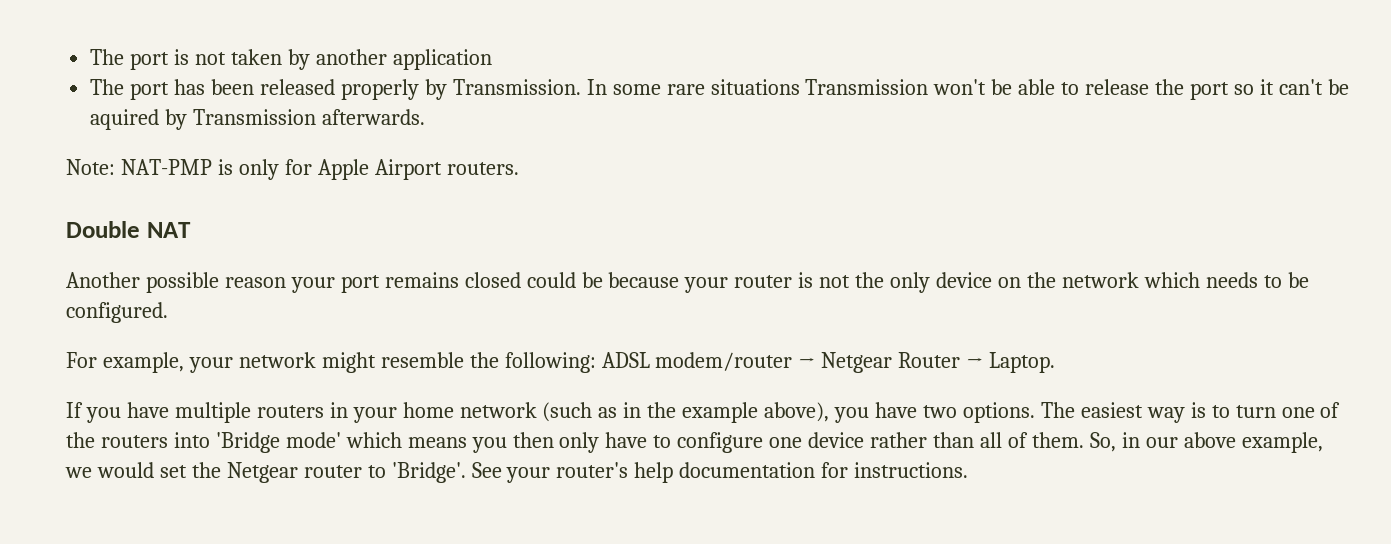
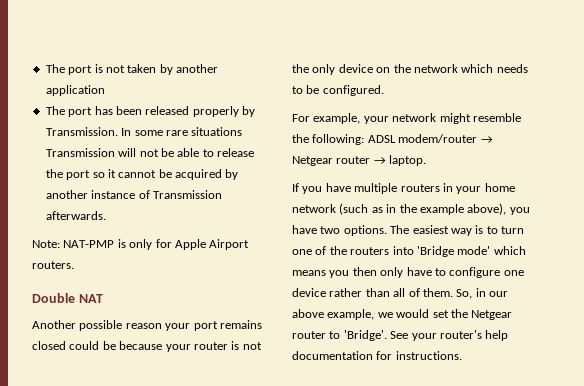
- In some rare situations Transmission won't be able to release the port so it can't be aquired by Transmission afterwards.
+ In some rare situations Transmission will not be able to release the port so it cannot be acquired by another instance of Transmission afterwards.
- For example, your network might resemble the following: ADSL modem/router → Netgear Router → Laptop.
+ For example, your network might resemble the following: ADSL modem/router → Netgear router → laptop.

